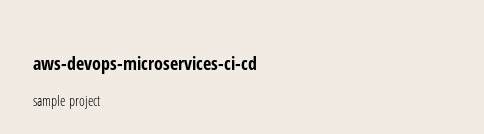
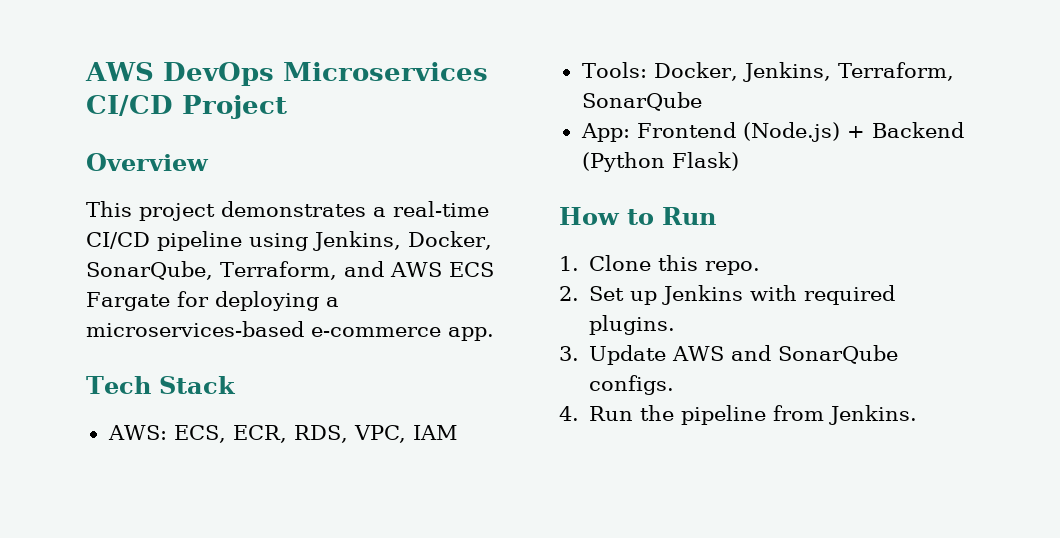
- aws-devops-microservices-ci-cd
- sample project
+ AWS DevOps Microservices CI/CD Project
+ Overview
+ This project demonstrates a real-time CI/CD pipeline using Jenkins, Docker, SonarQube, Terraform, and AWS ECS Fargate for deploying a microservices-based e-commerce app.
+ Tech Stack
+ AWS: ECS, ECR, RDS, VPC, IAM
+ Tools: Docker, Jenkins, Terraform, SonarQube
+ App: Frontend (Node.js) + Backend (Python Flask)
+ How to Run
+ 1. Clone this repo.
+ 2. Set up Jenkins with required plugins.
+ 3. Update AWS and SonarQube configs.
+ 4. Run the pipeline from Jenkins.

